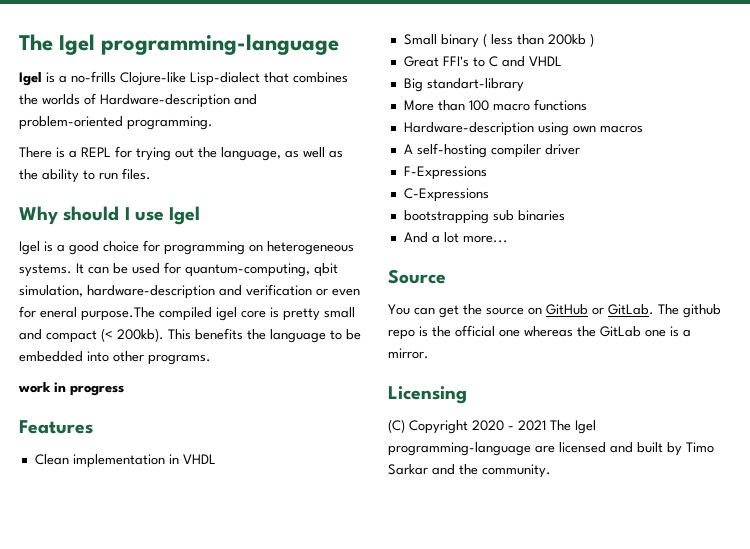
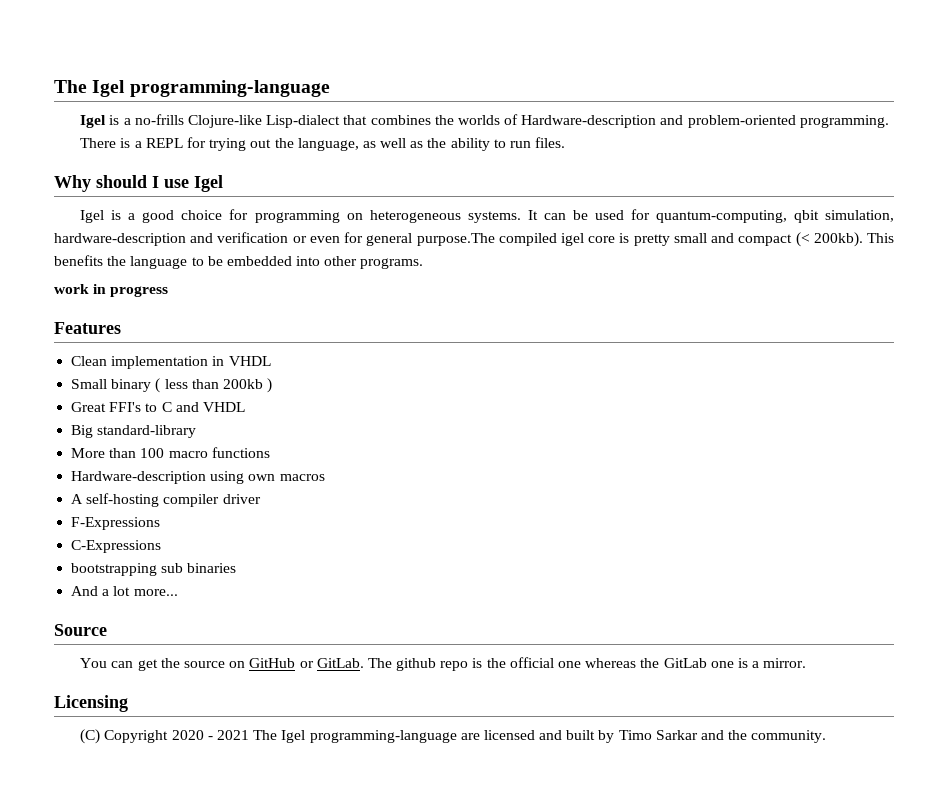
- It can be used for quantum-computing, qbit simulation, hardware-description and verification or even for eneral purpose.The compiled igel core is pretty small and compact (< 200kb).
+ It can be used for quantum-computing, qbit simulation, hardware-description and verification or even for general purpose.The compiled igel core is pretty small and compact (< 200kb).
- Big standart-library
+ Big standard-library

